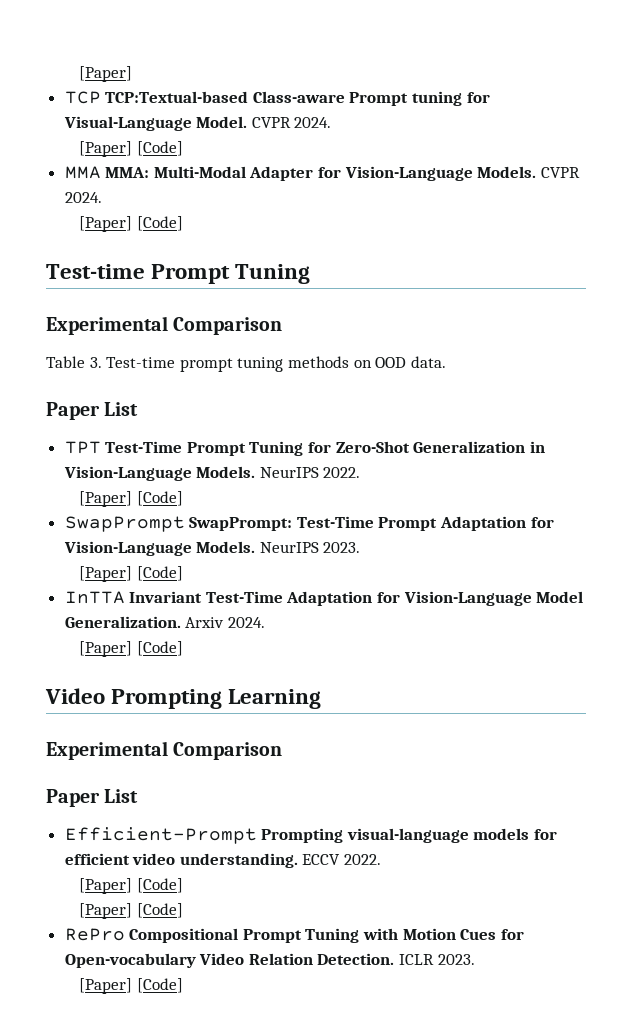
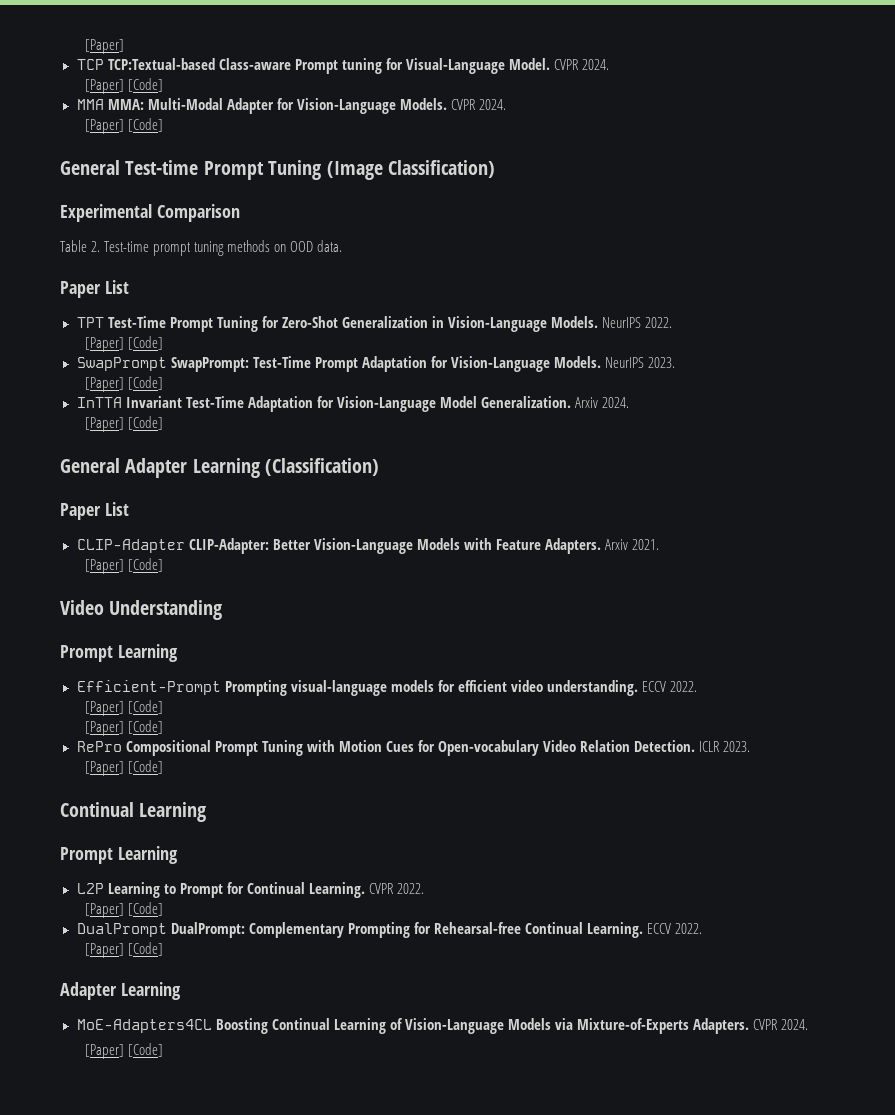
- Test-time Prompt Tuning
+ General Test-time Prompt Tuning (Image Classification)
- Table 3. Test-time prompt tuning methods on OOD data.
+ Table 2. Test-time prompt tuning methods on OOD data.
- Video Prompting Learning
- Experimental Comparison
+ General Adapter Learning (Classification)
  Paper List
+ CLIP-Adapter CLIP-Adapter: Better Vision-Language Models with Feature Adapters. Arxiv 2021.
+ [Paper] [Code]
+ Video Understanding
+ Prompt Learning
  ICLR 2023.
+ [Paper] [Code]
+ Continual Learning
+ Prompt Learning
+ L2P Learning to Prompt for Continual Learning. CVPR 2022.
+ [Paper] [Code]
+ DualPrompt DualPrompt: Complementary Prompting for Rehearsal-free Continual Learning. ECCV 2022.
+ [Paper] [Code]
+ Adapter Learning
+ MoE-Adapters4CL Boosting Continual Learning of Vision-Language Models via Mixture-of-Experts Adapters. CVPR 2024.

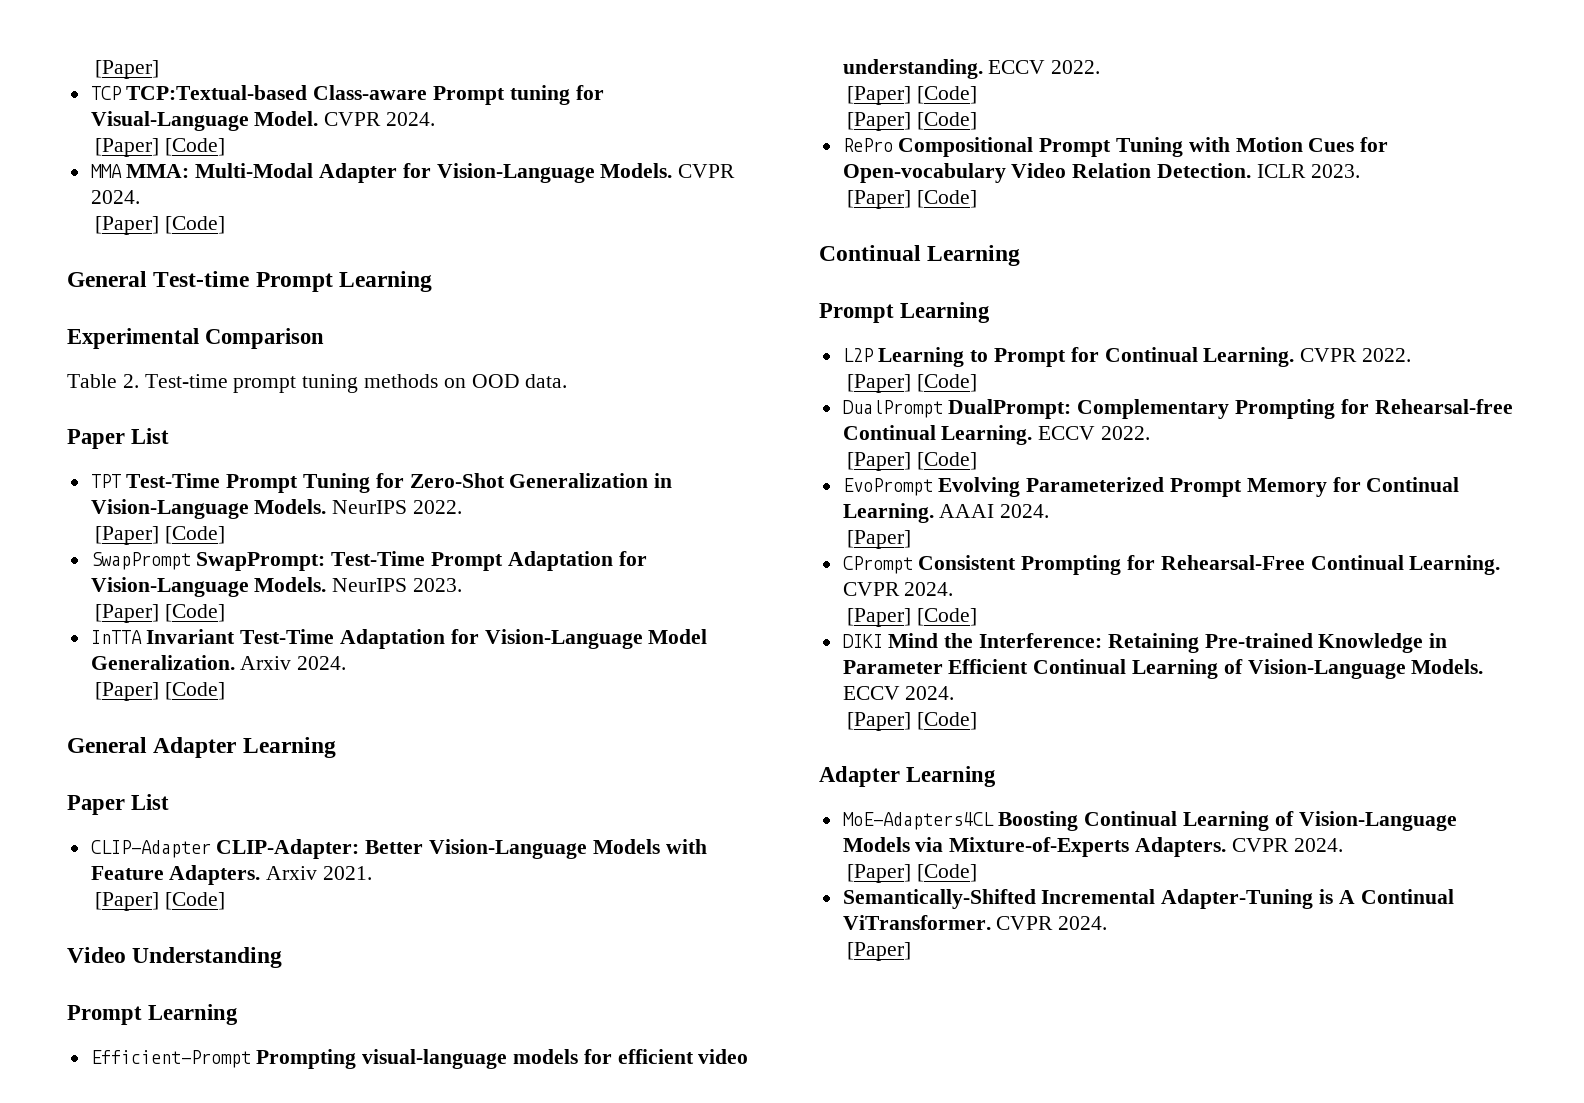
- General Test-time Prompt Tuning (Image Classification)
+ General Test-time Prompt Learning
- General Adapter Learning (Classification)
+ General Adapter Learning
+ EvoPrompt Evolving Parameterized Prompt Memory for Continual Learning. AAAI 2024.
+ [Paper]
+ CPrompt Consistent Prompting for Rehearsal-Free Continual Learning. CVPR 2024.
+ [Paper] [Code]
+ DIKI Mind the Interference: Retaining Pre-trained Knowledge in Parameter Efficient Continual Learning of Vision-Language Models. ECCV 2024.
+ [Paper] [Code]
+ Semantically-Shifted Incremental Adapter-Tuning is A Continual ViTransformer. CVPR 2024.
+ [Paper]

